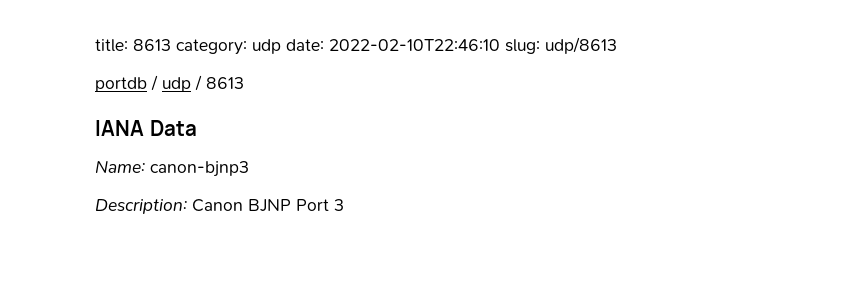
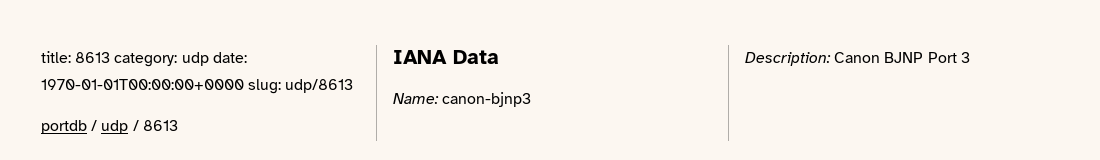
- title: 8613 category: udp date: 2022-02-10T22:46:10 slug: udp/8613
+ title: 8613 category: udp date: 1970-01-01T00:00:00+0000 slug: udp/8613

